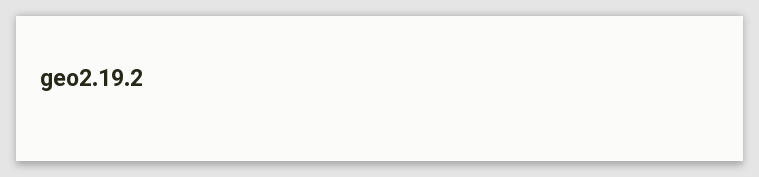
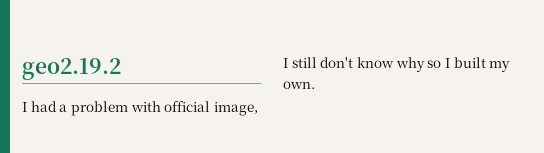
+ I had a problem with official image, I still don't know why so I built my own.

